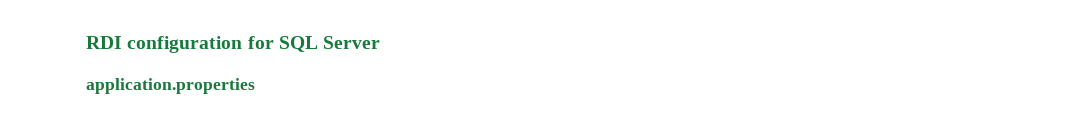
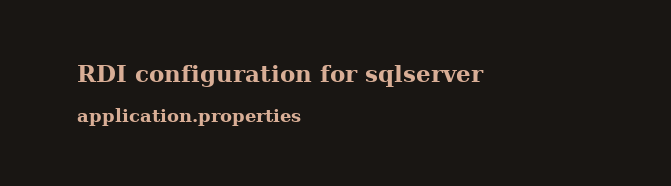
- RDI configuration for SQL Server
+ RDI configuration for sqlserver

